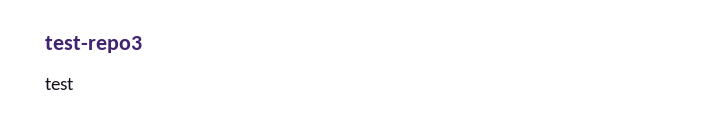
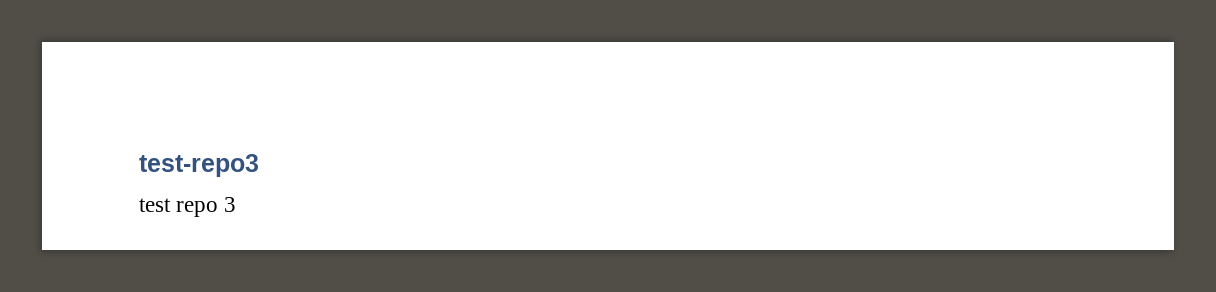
- test
+ test repo 3

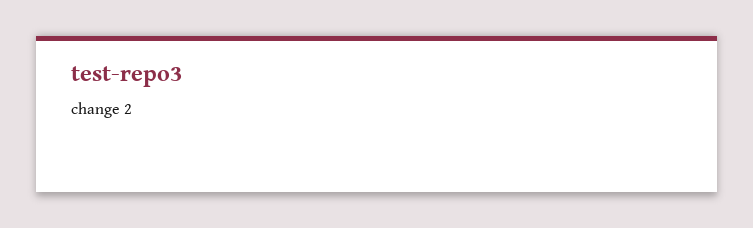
- test repo 3
+ change 2

